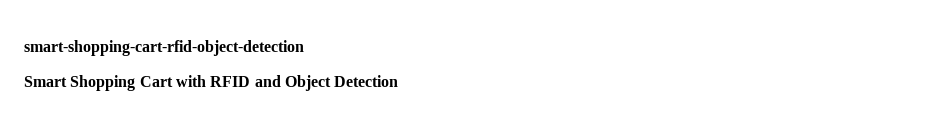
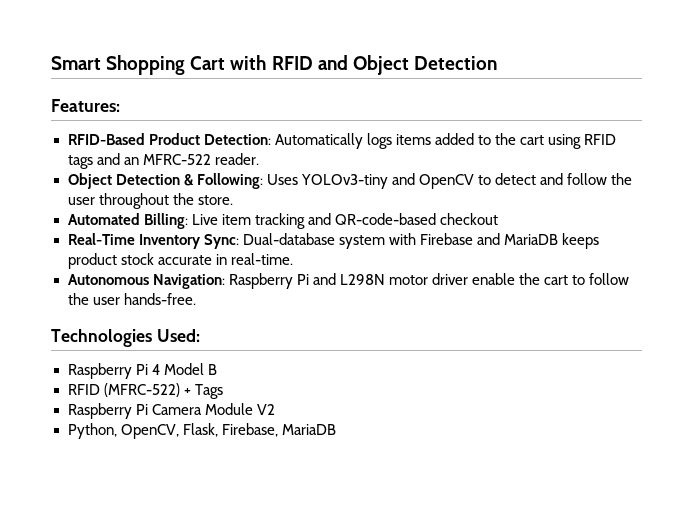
- smart-shopping-cart-rfid-object-detection
+ Features:
+ RFID-Based Product Detection: Automatically logs items added to the cart using RFID tags and an MFRC-522 reader.
+ Object Detection & Following: Uses YOLOv3-tiny and OpenCV to detect and follow the user throughout the store.
+ Automated Billing: Live item tracking and QR-code-based checkout
+ Real-Time Inventory Sync: Dual-database system with Firebase and MariaDB keeps product stock accurate in real-time.
+ Autonomous Navigation: Raspberry Pi and L298N motor driver enable the cart to follow the user hands-free.
+ Technologies Used:
+ Raspberry Pi 4 Model B
+ RFID (MFRC-522) + Tags
+ Raspberry Pi Camera Module V2
+ Python, OpenCV, Flask, Firebase, MariaDB

